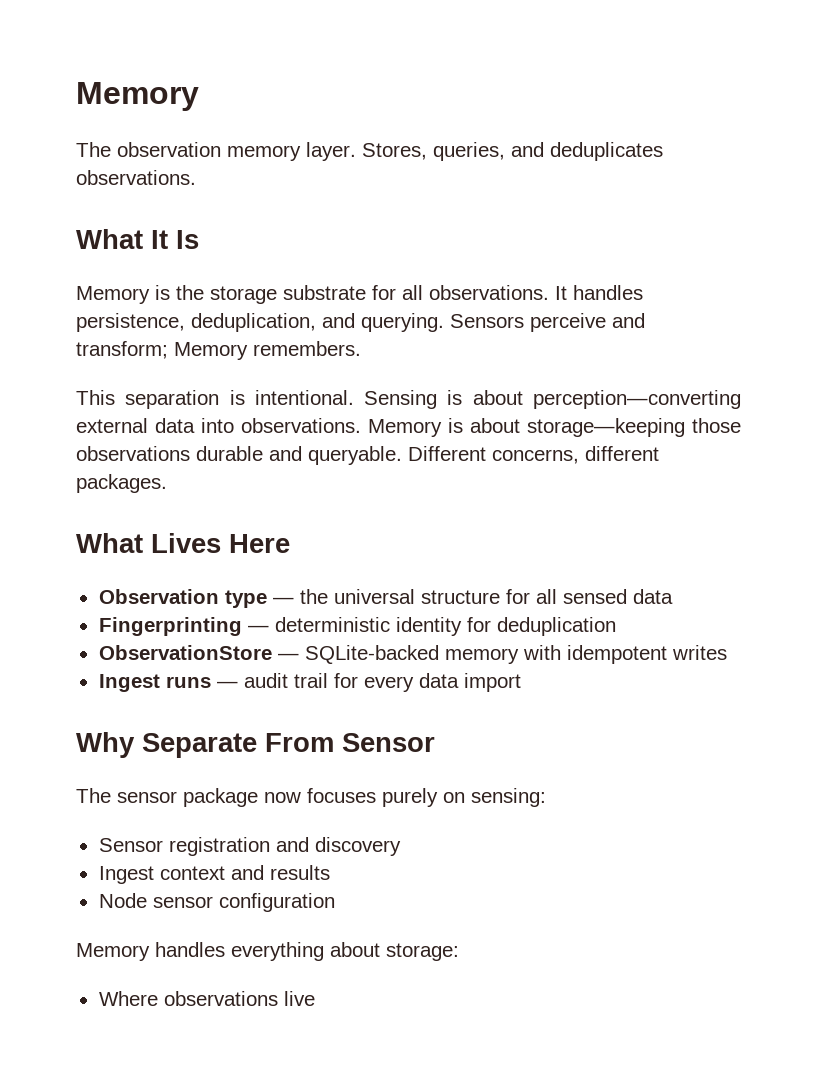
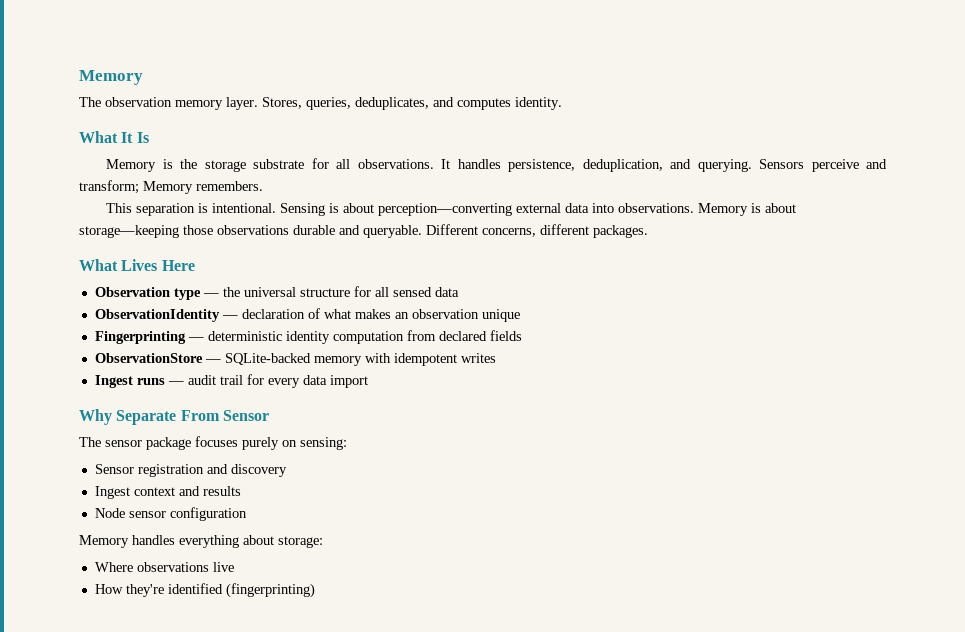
- Stores, queries, and deduplicates observations.
+ Stores, queries, deduplicates, and computes identity.
+ ObservationIdentity — declaration of what makes an observation unique
- Fingerprinting — deterministic identity for deduplication
+ Fingerprinting — deterministic identity computation from declared fields
- The sensor package now focuses purely on sensing:
+ The sensor package focuses purely on sensing:
+ How they're identified (fingerprinting)

